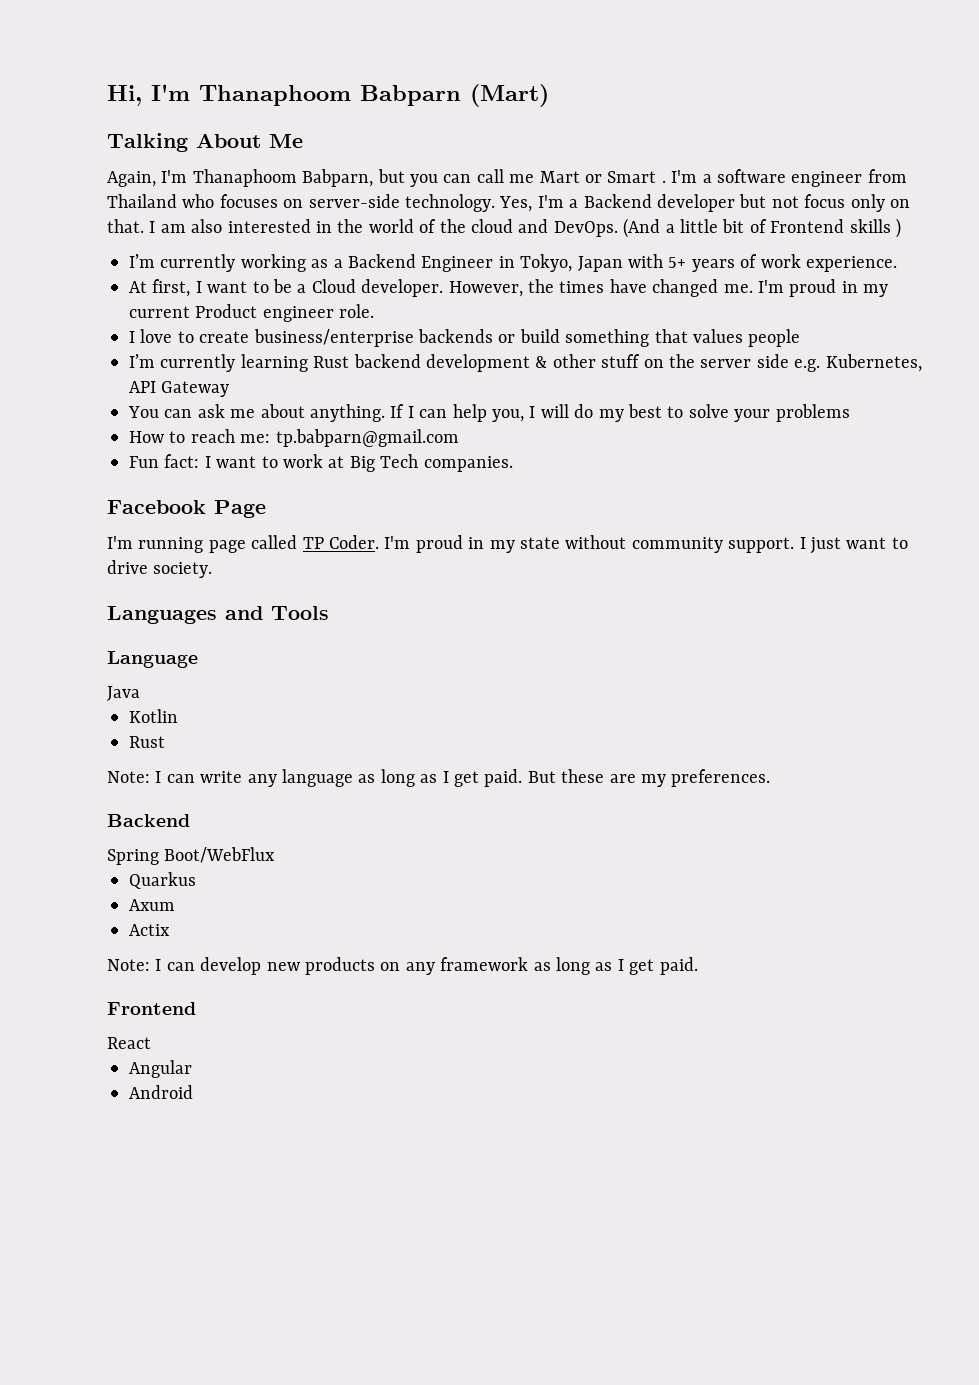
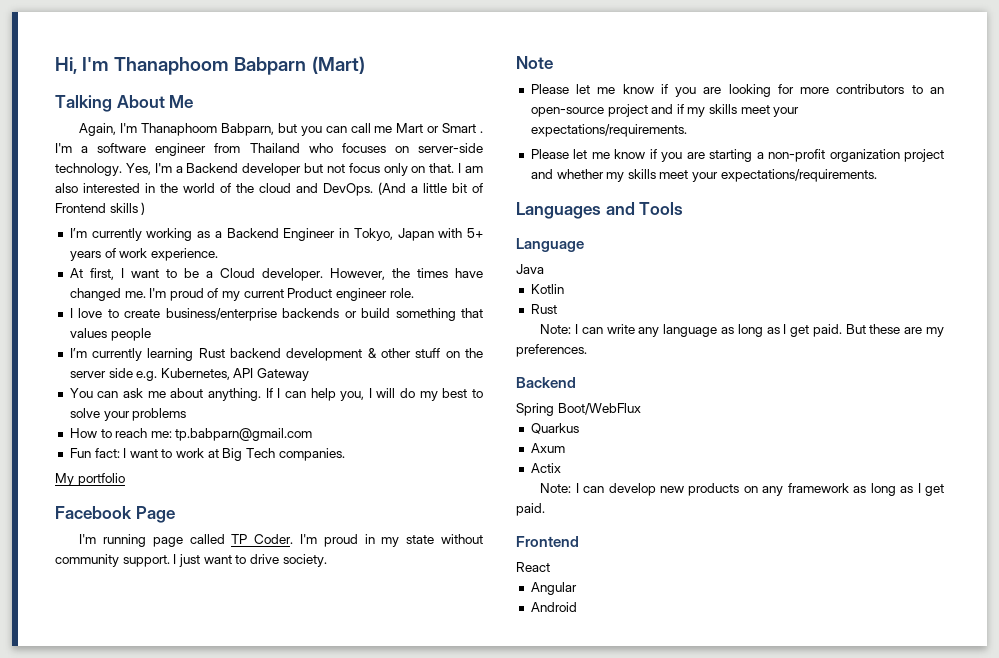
- I'm proud in my current Product engineer role.
+ I'm proud of my current Product engineer role.
+ My portfolio
+ Note
+ Please let me know if you are looking for more contributors to an open-source project and if my skills meet your expectations/requirements.
+ Please let me know if you are starting a non-profit organization project and whether my skills meet your expectations/requirements.

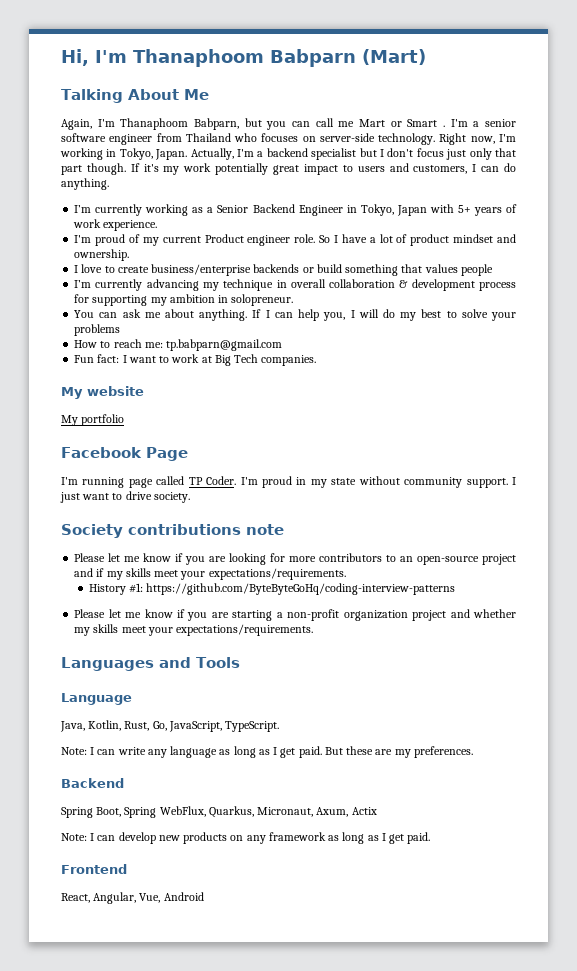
- I'm a software engineer from Thailand who focuses on server-side technology.
+ I'm a senior software engineer from Thailand who focuses on server-side technology.
- Yes, I'm a Backend developer but not focus only on that. I am also interested in the world of the cloud and DevOps. (And a little bit of Frontend skills )
+ Right now, I'm working in Tokyo, Japan. Actually, I'm a backend specialist but I don't focus just only that part though. If it's my work potentially great impact to users and customers, I can do anything.
- I’m currently working as a Backend Engineer in Tokyo, Japan with 5+ years of work experience.
+ I’m currently working as a Senior Backend Engineer in Tokyo, Japan with 5+ years of work experience.
- At first, I want to be a Cloud developer. However, the times have changed me.
+ So I have a lot of product mindset and ownership.
- I’m currently learning Rust backend development & other stuff on the server side e.g. Kubernetes, API Gateway
+ I’m currently advancing my technique in overall collaboration & development process for supporting my ambition in solopreneur.
+ My website
- Note
+ Society contributions note
+ History #1: https://github.com/ByteByteGoHq/coding-interview-patterns
- Java
- Kotlin
- Rust
+ Java, Kotlin, Rust, Go, JavaScript, TypeScript.
- Spring Boot/WebFlux
- Quarkus
- Axum
- Actix
+ Spring Boot, Spring WebFlux, Quarkus, Micronaut, Axum, Actix
- React
- Angular
- Android
+ React, Angular, Vue, Android

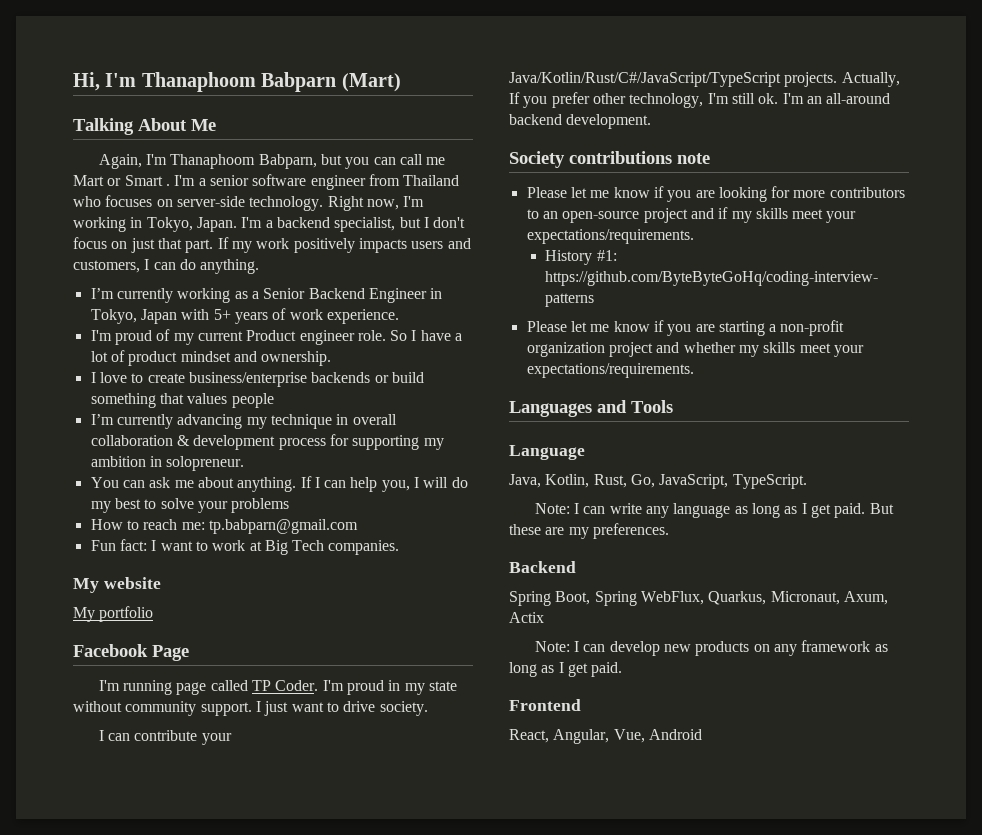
- Actually, I'm a backend specialist but I don't focus just only that part though. If it's my work potentially great impact to users and customers, I can do anything.
+ I'm a backend specialist, but I don't focus on just that part. If my work positively impacts users and customers, I can do anything.
+ I can contribute your Java/Kotlin/Rust/C#/JavaScript/TypeScript projects. Actually, If you prefer other technology, I'm still ok. I'm an all-around backend development.

